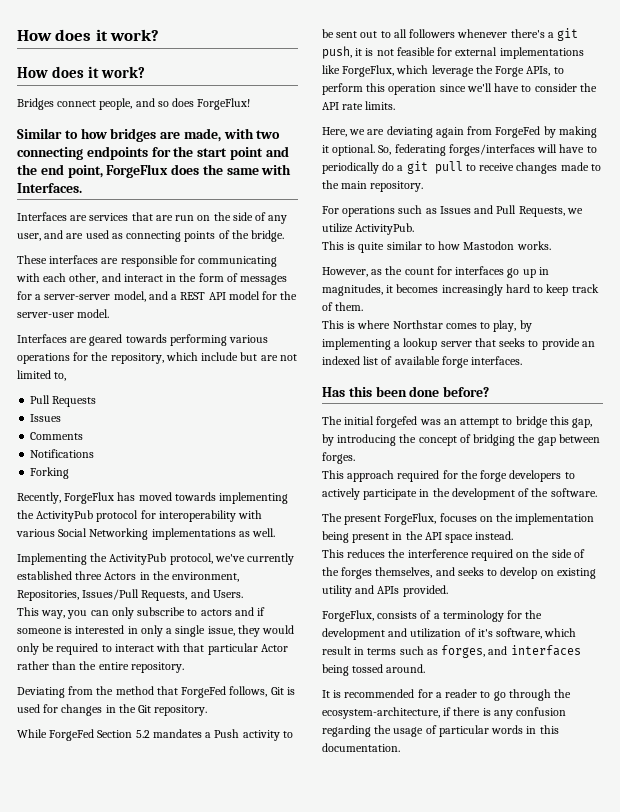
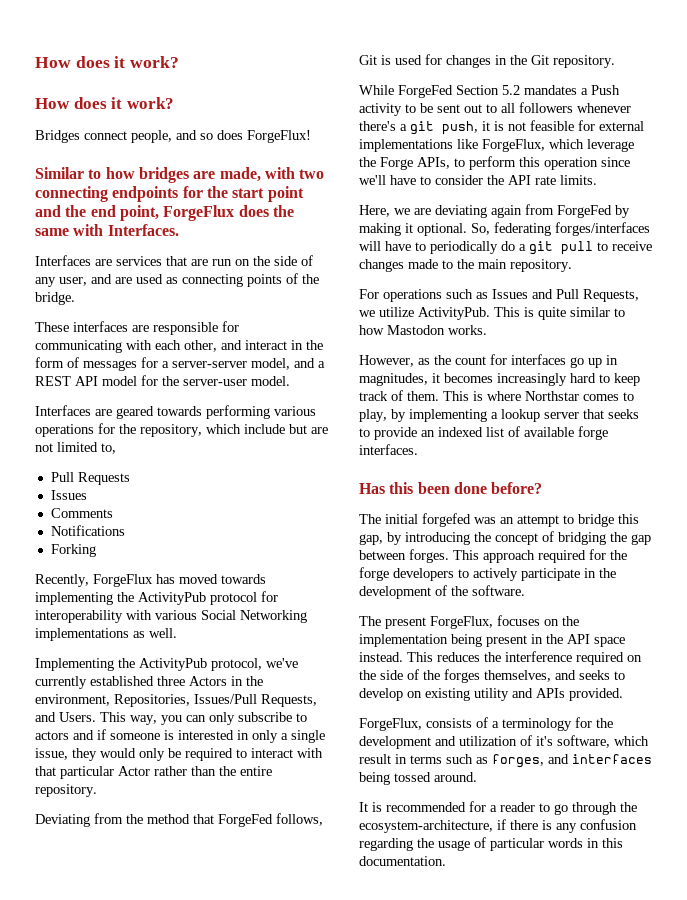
- Implementing the ActivityPub protocol, we've currently established three Actors in the environment, Repositories, Issues/Pull Requests, and Users.
- This way, you can only subscribe to actors and if someone is interested in only a single issue, they would only be required to interact with that particular Actor rather than the entire repository.
+ Implementing the ActivityPub protocol, we've currently established three Actors in the environment, Repositories, Issues/Pull Requests, and Users. This way, you can only subscribe to actors and if someone is interested in only a single issue, they would only be required to interact with that particular Actor rather than the entire repository.
- For operations such as Issues and Pull Requests, we utilize ActivityPub.
- This is quite similar to how Mastodon works.
+ For operations such as Issues and Pull Requests, we utilize ActivityPub. This is quite similar to how Mastodon works.
- However, as the count for interfaces go up in magnitudes, it becomes increasingly hard to keep track of them.
- This is where Northstar comes to play, by implementing a lookup server that seeks to provide an indexed list of available forge interfaces.
+ However, as the count for interfaces go up in magnitudes, it becomes increasingly hard to keep track of them. This is where Northstar comes to play, by implementing a lookup server that seeks to provide an indexed list of available forge interfaces.
- The initial forgefed was an attempt to bridge this gap, by introducing the concept of bridging the gap between forges.
- This approach required for the forge developers to actively participate in the development of the software.
+ The initial forgefed was an attempt to bridge this gap, by introducing the concept of bridging the gap between forges. This approach required for the forge developers to actively participate in the development of the software.
- The present ForgeFlux, focuses on the implementation being present in the API space instead.
- This reduces the interference required on the side of the forges themselves, and seeks to develop on existing utility and APIs provided.
+ The present ForgeFlux, focuses on the implementation being present in the API space instead. This reduces the interference required on the side of the forges themselves, and seeks to develop on existing utility and APIs provided.

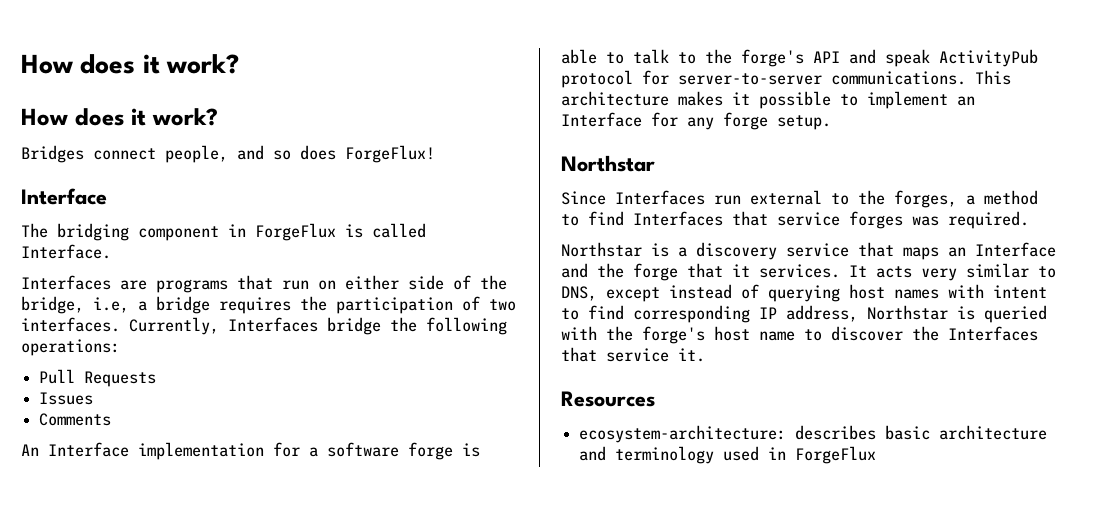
  Bridges connect people, and so does ForgeFlux!
- Similar to how bridges are made, with two connecting endpoints for the start point and the end point, ForgeFlux does the same with Interfaces.
- Interfaces are services that are run on the side of any user, and are used as connecting points of the bridge.
- These interfaces are responsible for communicating with each other, and interact in the form of messages for a server-server model, and a REST API model for the server-user model.
- Interfaces are geared towards performing various operations for the repository, which include but are not limited to,
+ Interface
+ The bridging component in ForgeFlux is called Interface.
+ Interfaces are programs that run on either side of the bridge, i.e, a bridge requires the participation of two interfaces. Currently, Interfaces bridge the following operations:
  Pull Requests
  Issues
  Comments
- Notifications
- Forking
- Recently, ForgeFlux has moved towards implementing the ActivityPub protocol for interoperability with various Social Networking implementations as well.
- Implementing the ActivityPub protocol, we've currently established three Actors in the environment, Repositories, Issues/Pull Requests, and Users. This way, you can only subscribe to actors and if someone is interested in only a single issue, they would only be required to interact with that particular Actor rather than the entire repository.
- Deviating from the method that ForgeFed follows, Git is used for changes in the Git repository.
- While ForgeFed Section 5.2 mandates a Push activity to be sent out to all followers whenever there's a git push, it is not feasible for external implementations like ForgeFlux, which leverage the Forge APIs, to perform this operation since we'll have to consider the API rate limits.
- Here, we are deviating again from ForgeFed by making it optional. So, federating forges/interfaces will have to periodically do a git pull to receive changes made to the main repository.
- For operations such as Issues and Pull Requests, we utilize ActivityPub. This is quite similar to how Mastodon works.
- However, as the count for interfaces go up in magnitudes, it becomes increasingly hard to keep track of them. This is where Northstar comes to play, by implementing a lookup server that seeks to provide an indexed list of available forge interfaces.
- Has this been done before?
- The initial forgefed was an attempt to bridge this gap, by introducing the concept of bridging the gap between forges. This approach required for the forge developers to actively participate in the development of the software.
- The present ForgeFlux, focuses on the implementation being present in the API space instead. This reduces the interference required on the side of the forges themselves, and seeks to develop on existing utility and APIs provided.
- ForgeFlux, consists of a terminology for the development and utilization of it's software, which result in terms such as forges, and interfaces being tossed around.
- It is recommended for a reader to go through the ecosystem-architecture, if there is any confusion regarding the usage of particular words in this documentation.
+ An Interface implementation for a software forge is able to talk to the forge's API and speak ActivityPub protocol for server-to-server communications. This architecture makes it possible to implement an Interface for any forge setup.
+ Northstar
+ Since Interfaces run external to the forges, a method to find Interfaces that service forges was required.
+ Northstar is a discovery service that maps an Interface and the forge that it services. It acts very similar to DNS, except instead of querying host names with intent to find corresponding IP address, Northstar is queried with the forge's host name to discover the Interfaces that service it.
+ Resources
+ ecosystem-architecture: describes basic architecture and terminology used in ForgeFlux

